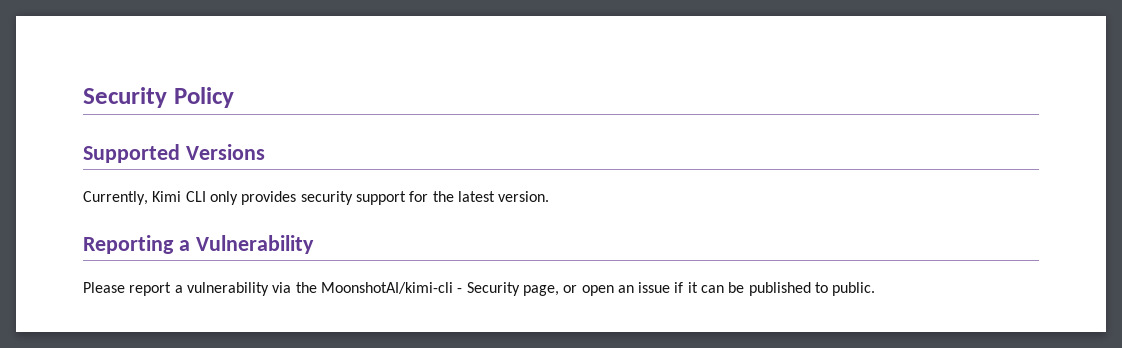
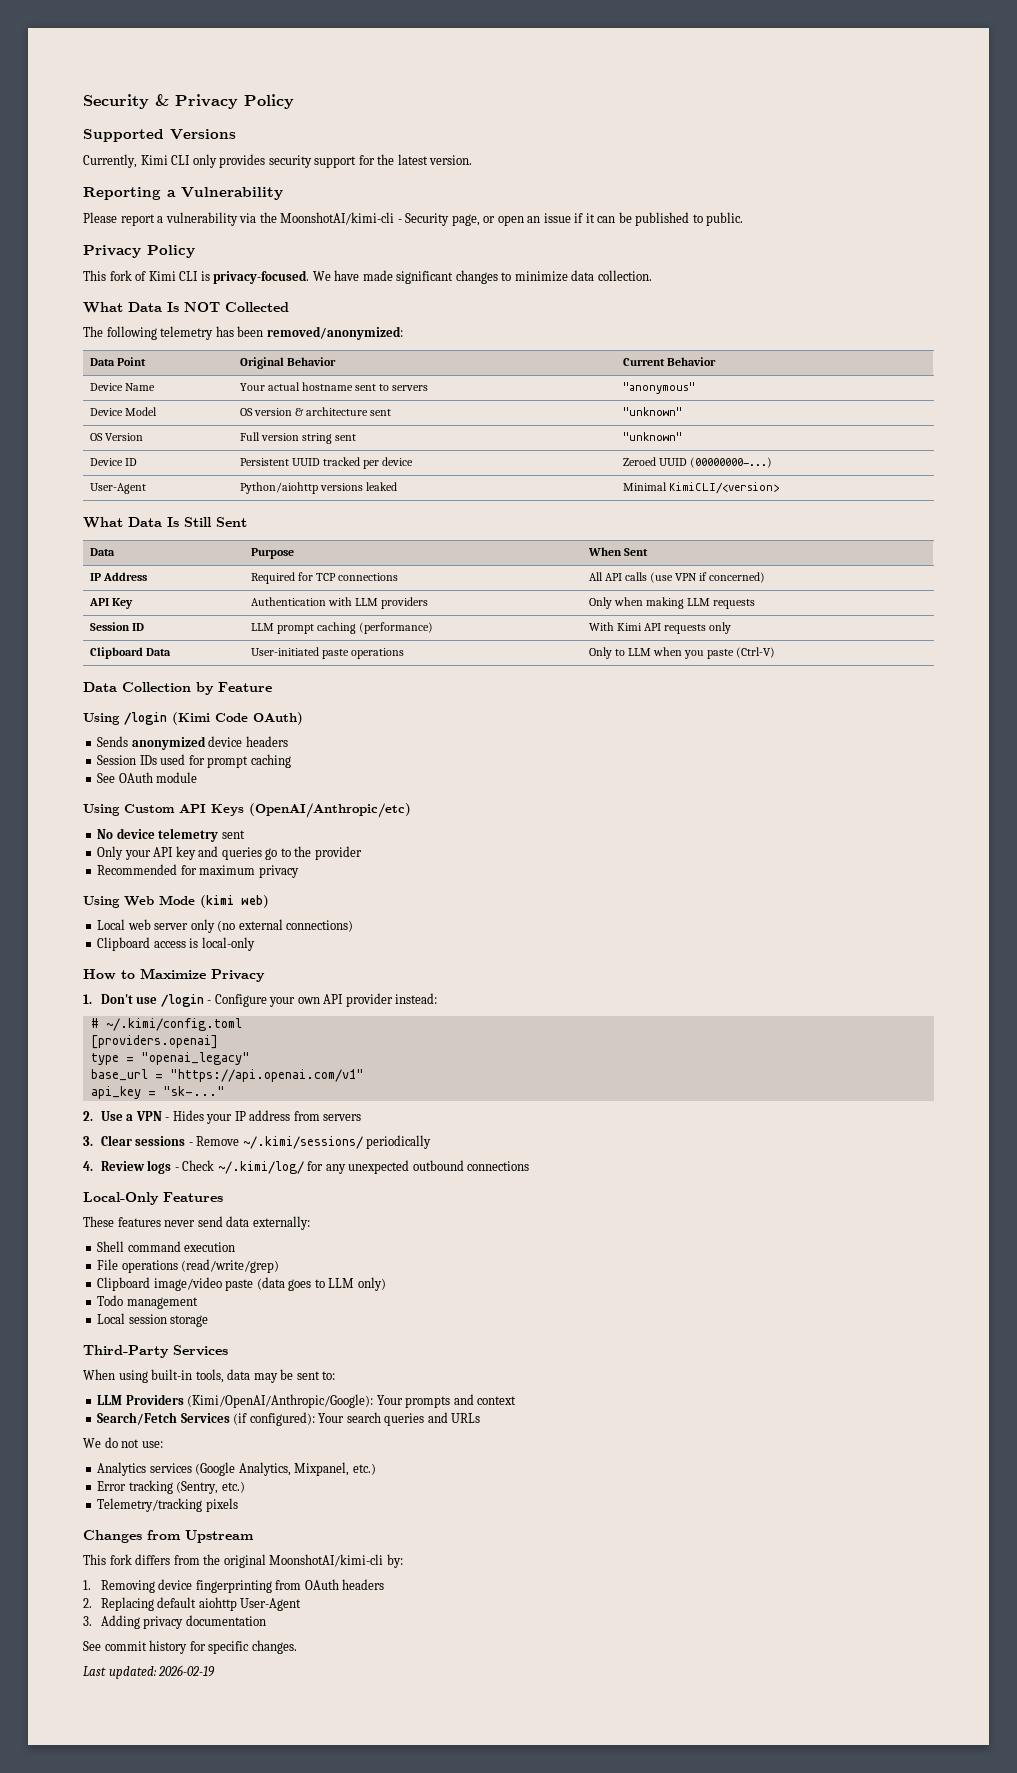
- Security Policy
+ Security & Privacy Policy
  Please report a vulnerability via the MoonshotAI/kimi-cli - Security page, or open an issue if it can be published to public.
+ Privacy Policy
+ This fork of Kimi CLI is privacy-focused. We have made significant changes to minimize data collection.
+ What Data Is NOT Collected
+ The following telemetry has been removed/anonymized:
+ Data Point | Original Behavior | Current Behavior
+ Device Name | Your actual hostname sent to servers | "anonymous"
+ Device Model | OS version & architecture sent | "unknown"
+ OS Version | Full version string sent | "unknown"
+ Device ID | Persistent UUID tracked per device | Zeroed UUID (00000000-...)
+ User-Agent | Python/aiohttp versions leaked | Minimal KimiCLI/<version>
+ What Data Is Still Sent
+ Data | Purpose | When Sent
+ IP Address | Required for TCP connections | All API calls (use VPN if concerned)
+ API Key | Authentication with LLM providers | Only when making LLM requests
+ Session ID | LLM prompt caching (performance) | With Kimi API requests only
+ Clipboard Data | User-initiated paste operations | Only to LLM when you paste (Ctrl-V)
+ Data Collection by Feature
+ Using /login (Kimi Code OAuth)
+ Sends anonymized device headers
+ Session IDs used for prompt caching
+ See OAuth module
+ Using Custom API Keys (OpenAI/Anthropic/etc)
+ No device telemetry sent
+ Only your API key and queries go to the provider
+ Recommended for maximum privacy
+ Using Web Mode (kimi web)
+ Local web server only (no external connections)
+ Clipboard access is local-only
+ How to Maximize Privacy
+ 1. Don't use /login - Configure your own API provider instead:
+ # ~/.kimi/config.toml
+ [providers.openai]
+ type = "openai_legacy"
+ base_url = "https://api.openai.com/v1"
+ api_key = "sk-..."
+ 2. Use a VPN - Hides your IP address from servers
+ 3. Clear sessions - Remove ~/.kimi/sessions/ periodically
+ 4. Review logs - Check ~/.kimi/log/ for any unexpected outbound connections
+ Local-Only Features
+ These features never send data externally:
+ Shell command execution
+ File operations (read/write/grep)
+ Clipboard image/video paste (data goes to LLM only)
+ Todo management
+ Local session storage
+ Third-Party Services
+ When using built-in tools, data may be sent to:
+ LLM Providers (Kimi/OpenAI/Anthropic/Google): Your prompts and context
+ Search/Fetch Services (if configured): Your search queries and URLs
+ We do not use:
+ Analytics services (Google Analytics, Mixpanel, etc.)
+ Error tracking (Sentry, etc.)
+ Telemetry/tracking pixels
+ Changes from Upstream
+ This fork differs from the original MoonshotAI/kimi-cli by:
+ 1. Removing device fingerprinting from OAuth headers
+ 2. Replacing default aiohttp User-Agent
+ 3. Adding privacy documentation
+ See commit history for specific changes.
+ Last updated: 2026-02-19

